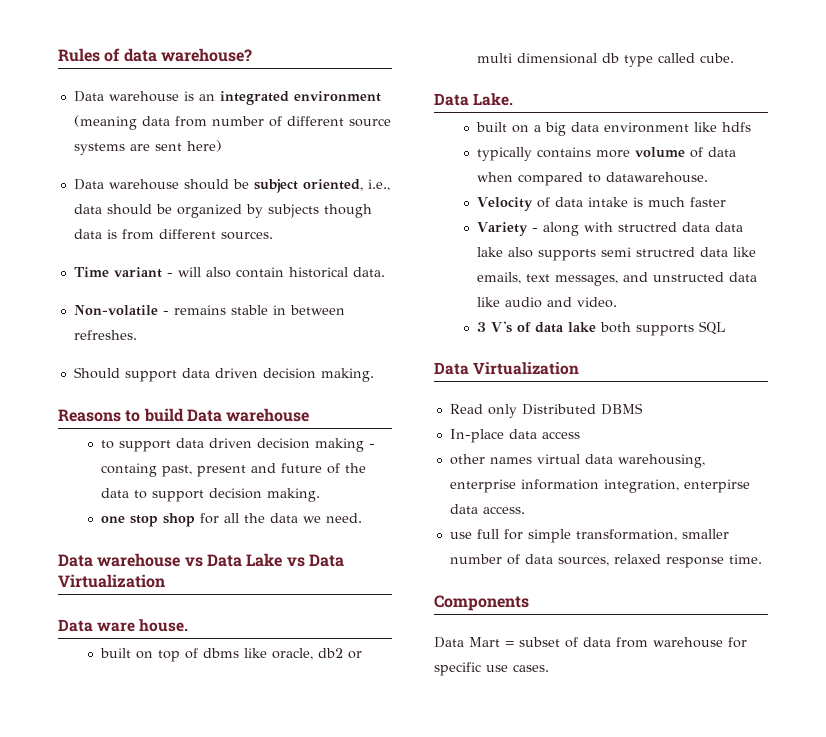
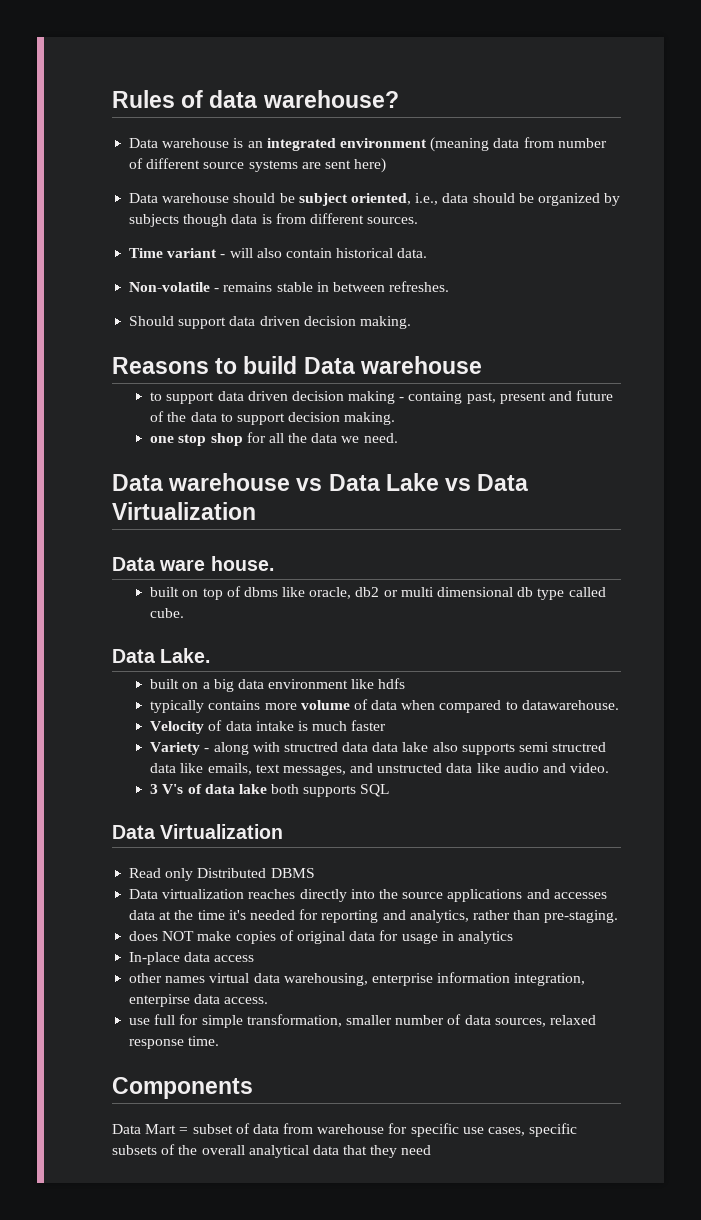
+ Data virtualization reaches directly into the source applications and accesses data at the time it's needed for reporting and analytics, rather than pre-staging.
+ does NOT make copies of original data for usage in analytics
- Data Mart = subset of data from warehouse for specific use cases.
+ Data Mart = subset of data from warehouse for specific use cases, specific subsets of the overall analytical data that they need

